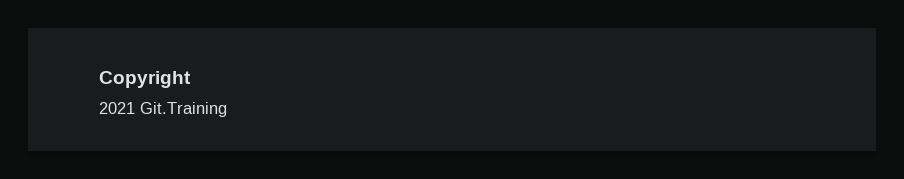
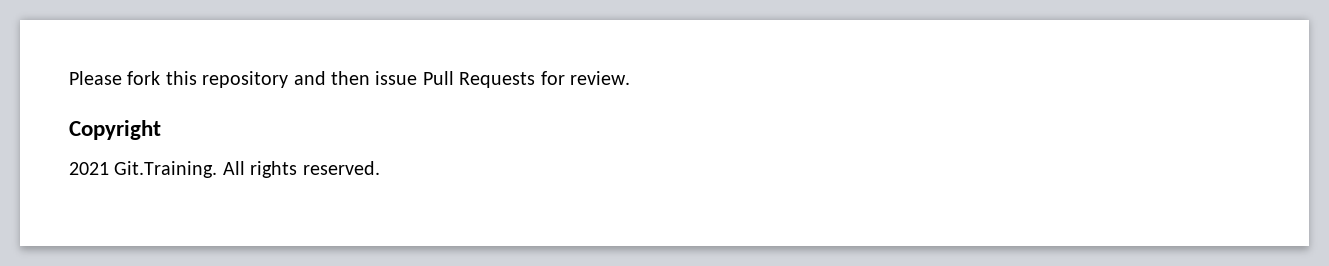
+ Please fork this repository and then issue Pull Requests for review.
  Copyright
- 2021 Git.Training
+ 2021 Git.Training. All rights reserved.

